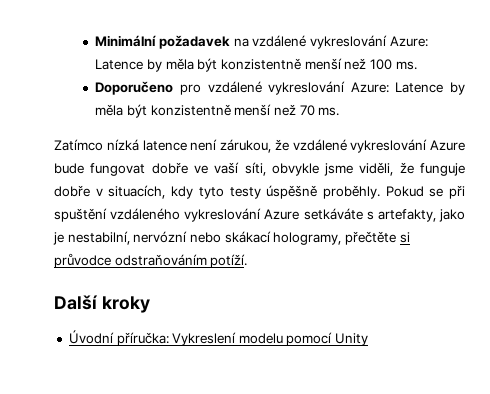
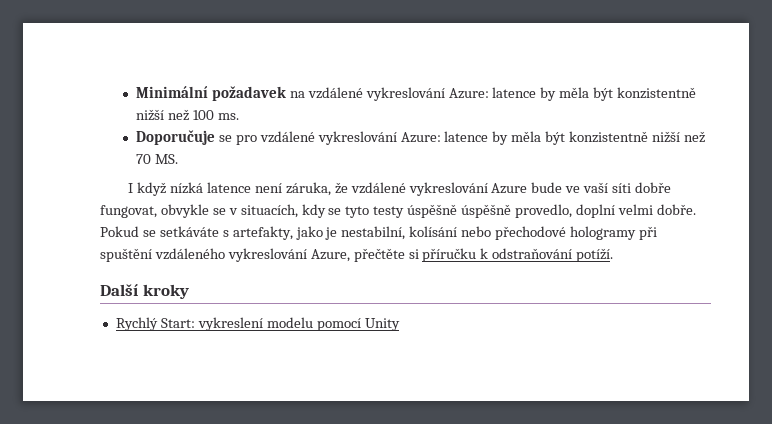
- Minimální požadavek na vzdálené vykreslování Azure: Latence by měla být konzistentně menší než 100 ms.
+ Minimální požadavek na vzdálené vykreslování Azure: latence by měla být konzistentně nižší než 100 ms.
- Doporučeno pro vzdálené vykreslování Azure: Latence by měla být konzistentně menší než 70 ms.
- Zatímco nízká latence není zárukou, že vzdálené vykreslování Azure bude fungovat dobře ve vaší síti, obvykle jsme viděli, že funguje dobře v situacích, kdy tyto testy úspěšně proběhly. Pokud se při spuštění vzdáleného vykreslování Azure setkáváte s artefakty, jako je nestabilní, nervózní nebo skákací hologramy, přečtěte si průvodce odstraňováním potíží.
+ Doporučuje se pro vzdálené vykreslování Azure: latence by měla být konzistentně nižší než 70 MS.
+ I když nízká latence není záruka, že vzdálené vykreslování Azure bude ve vaší síti dobře fungovat, obvykle se v situacích, kdy se tyto testy úspěšně úspěšně provedlo, doplní velmi dobře. Pokud se setkáváte s artefakty, jako je nestabilní, kolísání nebo přechodové hologramy při spuštění vzdáleného vykreslování Azure, přečtěte si příručku k odstraňování potíží.
- Úvodní příručka: Vykreslení modelu pomocí Unity
+ Rychlý Start: vykreslení modelu pomocí Unity

